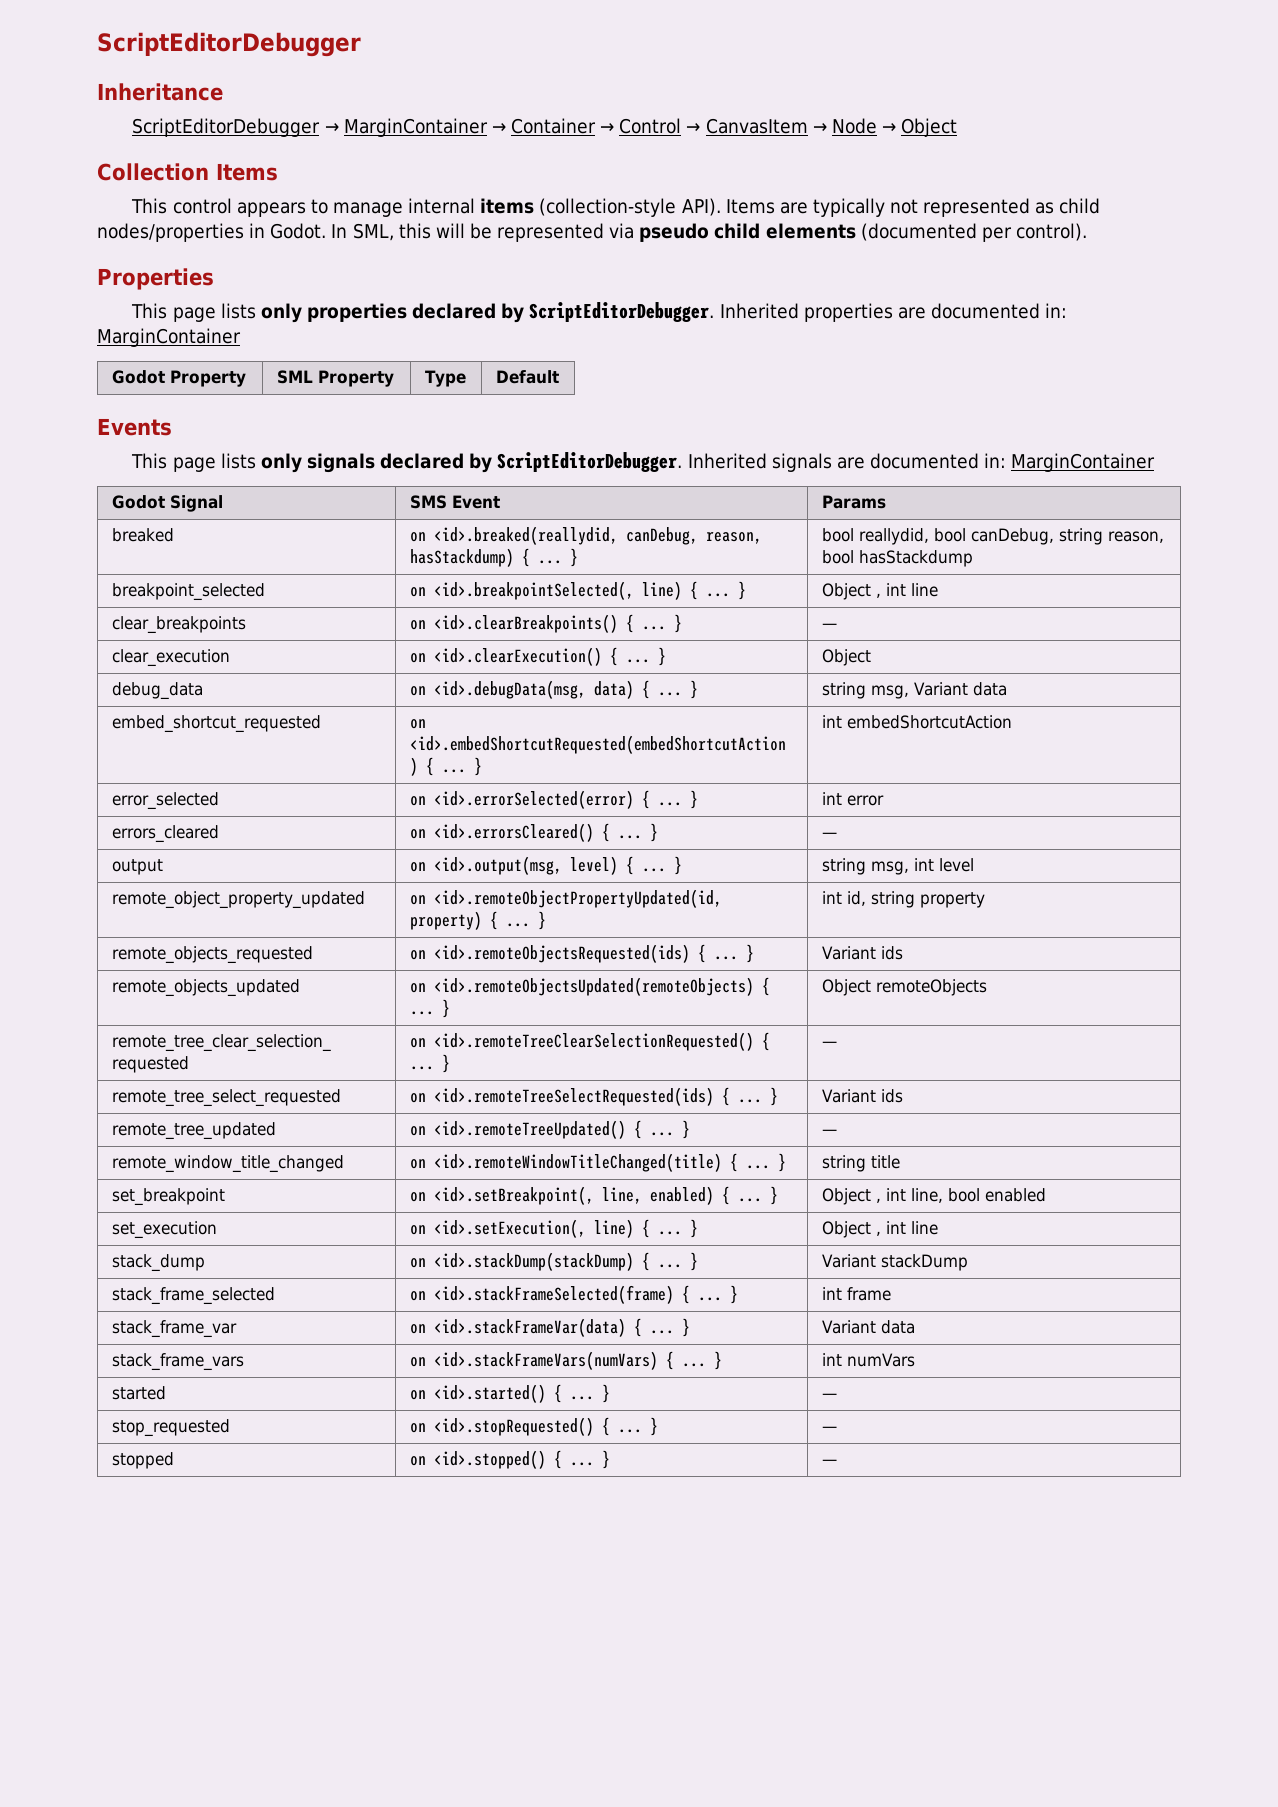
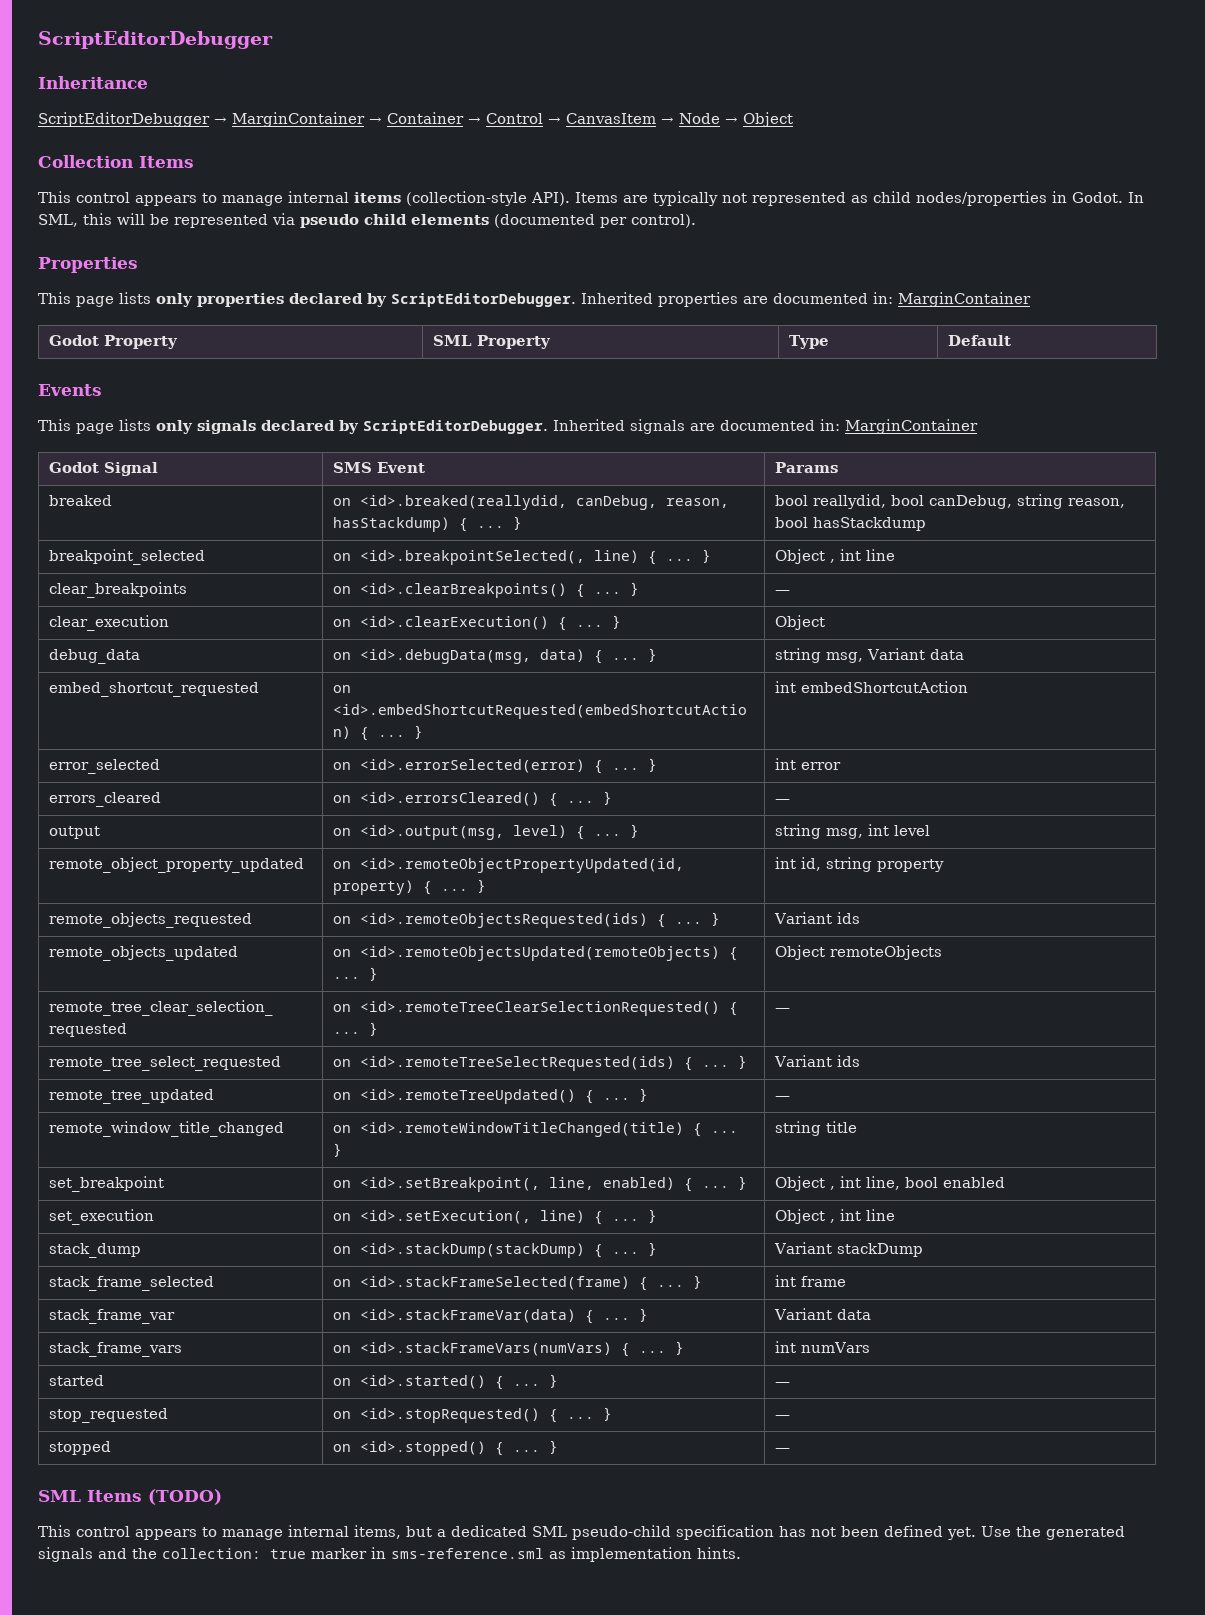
+ SML Items (TODO)
+ This control appears to manage internal items, but a dedicated SML pseudo-child specification has not been defined yet. Use the generated signals and the collection: true marker in sms-reference.sml as implementation hints.

